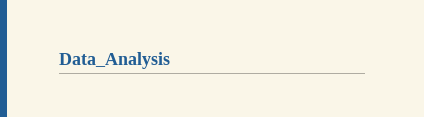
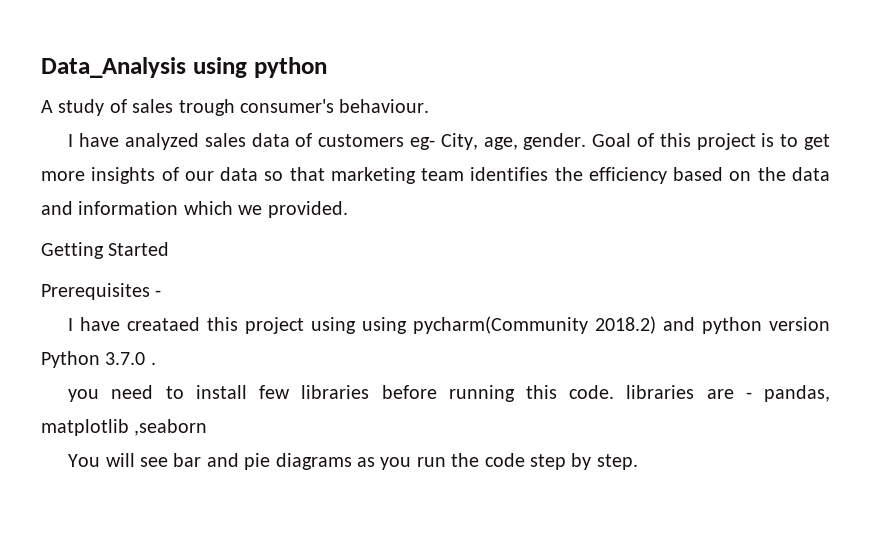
- Data_Analysis
+ Data_Analysis using python
+ A study of sales trough consumer's behaviour.
+ I have analyzed sales data of customers eg- City, age, gender. Goal of this project is to get more insights of our data so that marketing team identifies the efficiency based on the data and information which we provided.
+ Getting Started
+ Prerequisites -
+ I have creataed this project using using pycharm(Community 2018.2) and python version Python 3.7.0 .
+ you need to install few libraries before running this code. libraries are - pandas, matplotlib ,seaborn
+ You will see bar and pie diagrams as you run the code step by step.

